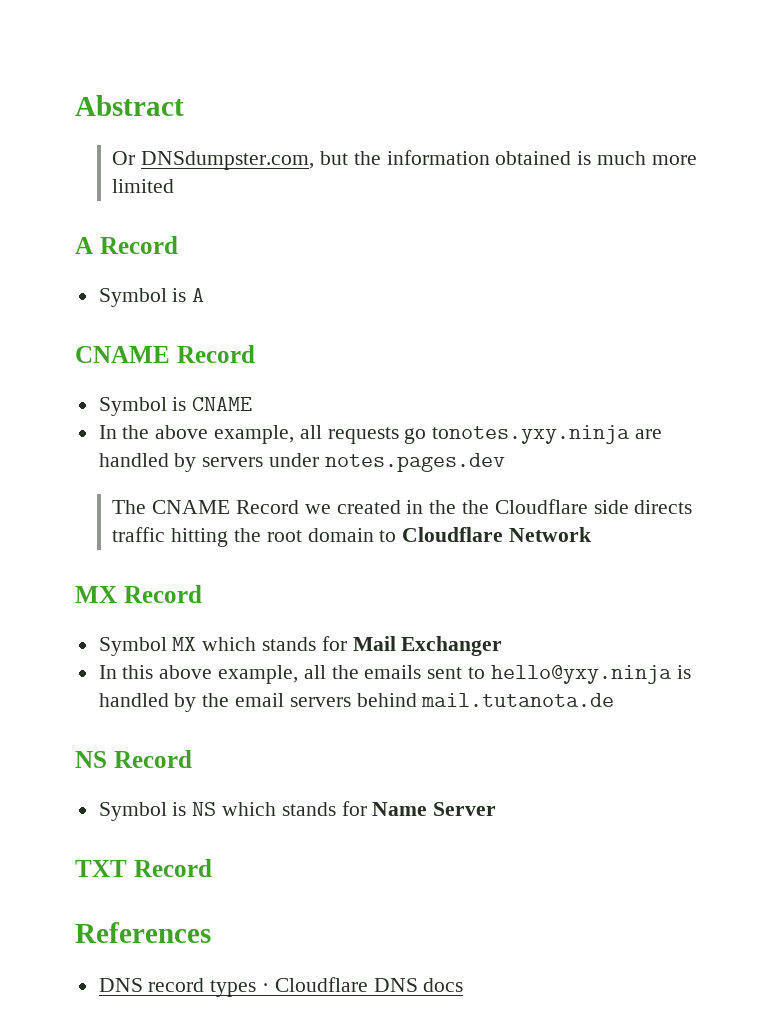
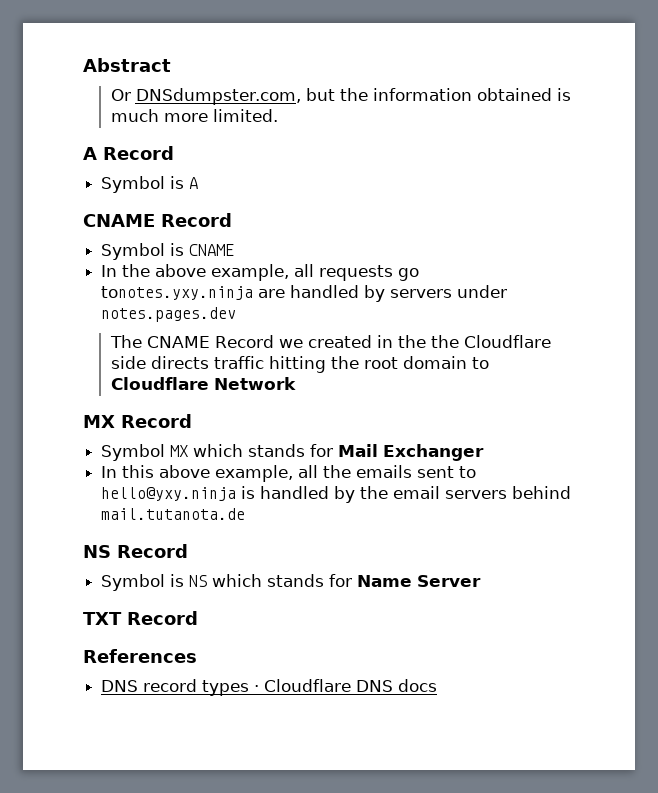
- Or DNSdumpster.com, but the information obtained is much more limited
+ Or DNSdumpster.com, but the information obtained is much more limited.

